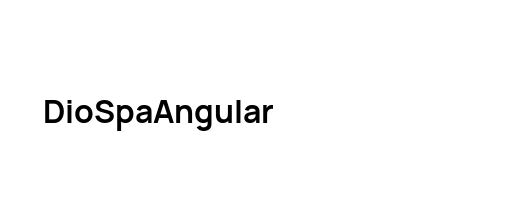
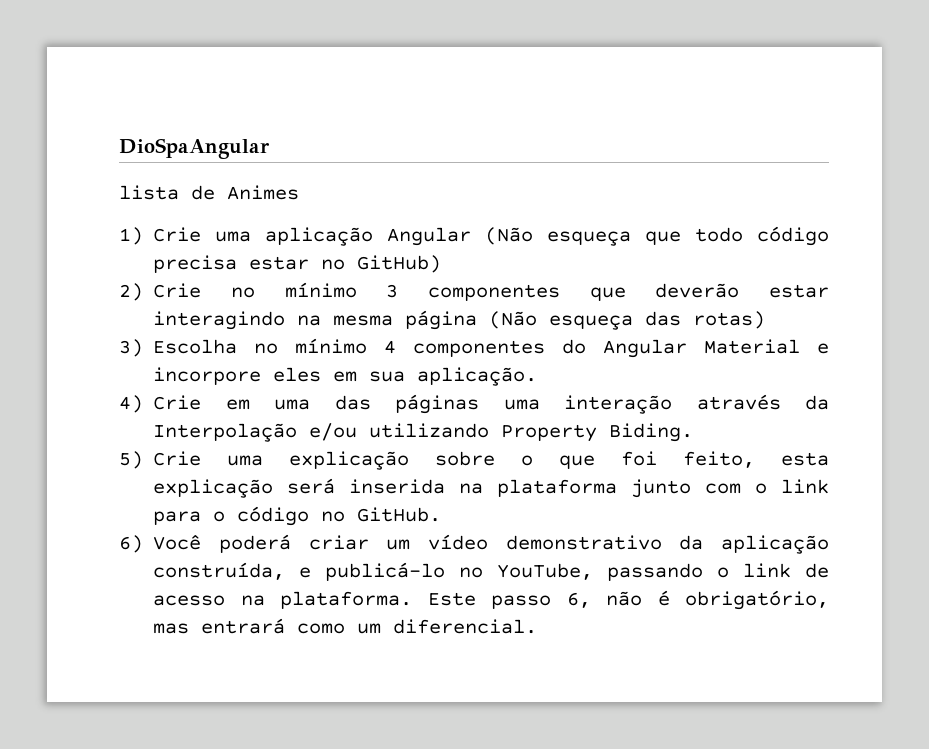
+ lista de Animes
+ 1) Crie uma aplicação Angular (Não esqueça que todo código precisa estar no GitHub)
+ 2) Crie no mínimo 3 componentes que deverão estar interagindo na mesma página (Não esqueça das rotas)
+ 3) Escolha no mínimo 4 componentes do Angular Material e incorpore eles em sua aplicação.
+ 4) Crie em uma das páginas uma interação através da Interpolação e/ou utilizando Property Biding.
+ 5) Crie uma explicação sobre o que foi feito, esta explicação será inserida na plataforma junto com o link para o código no GitHub.
+ 6) Você poderá criar um vídeo demonstrativo da aplicação construída, e publicá-lo no YouTube, passando o link de acesso na plataforma. Este passo 6, não é obrigatório, mas entrará como um diferencial.

